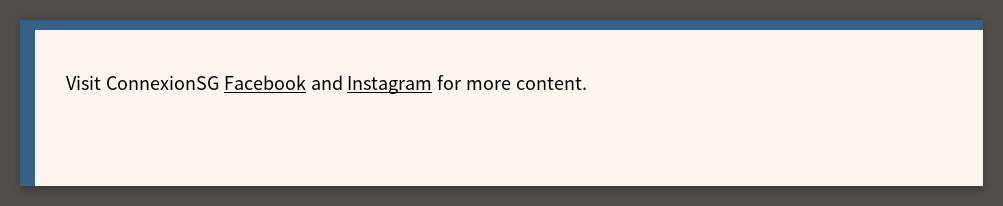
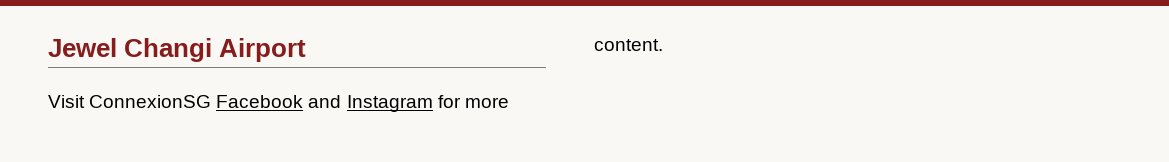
+ Jewel Changi Airport

